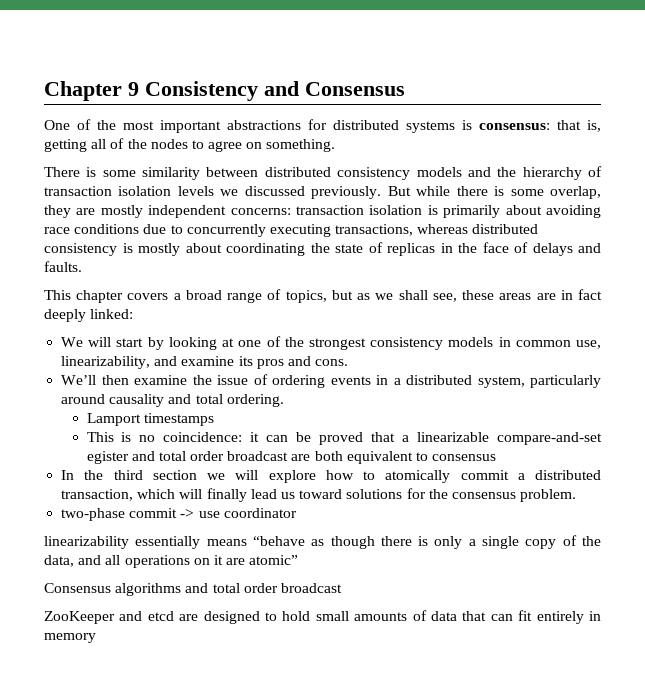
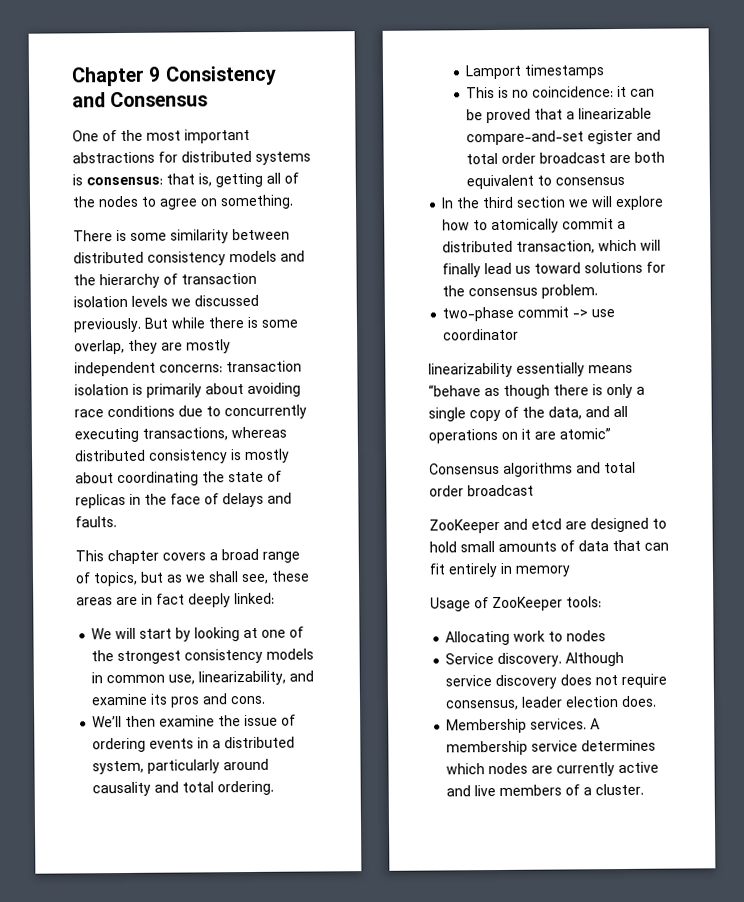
+ Usage of ZooKeeper tools:
+ Allocating work to nodes
+ Service discovery. Although service discovery does not require consensus, leader election does.
+ Membership services. A membership service determines which nodes are currently active and live members of a cluster.

